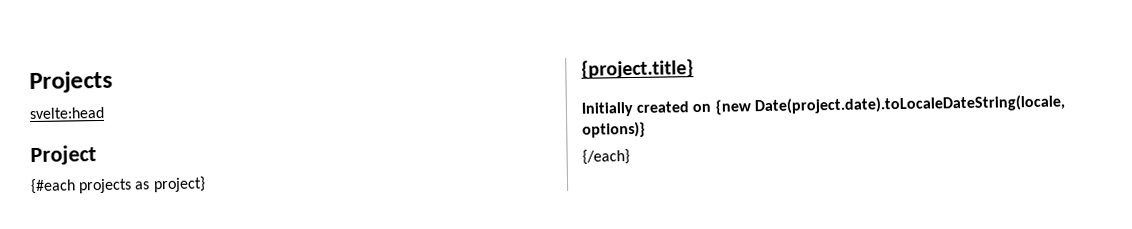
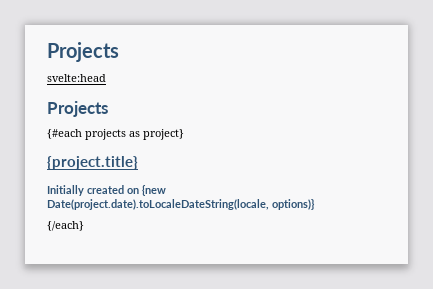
  svelte:head
- Project
+ Projects

